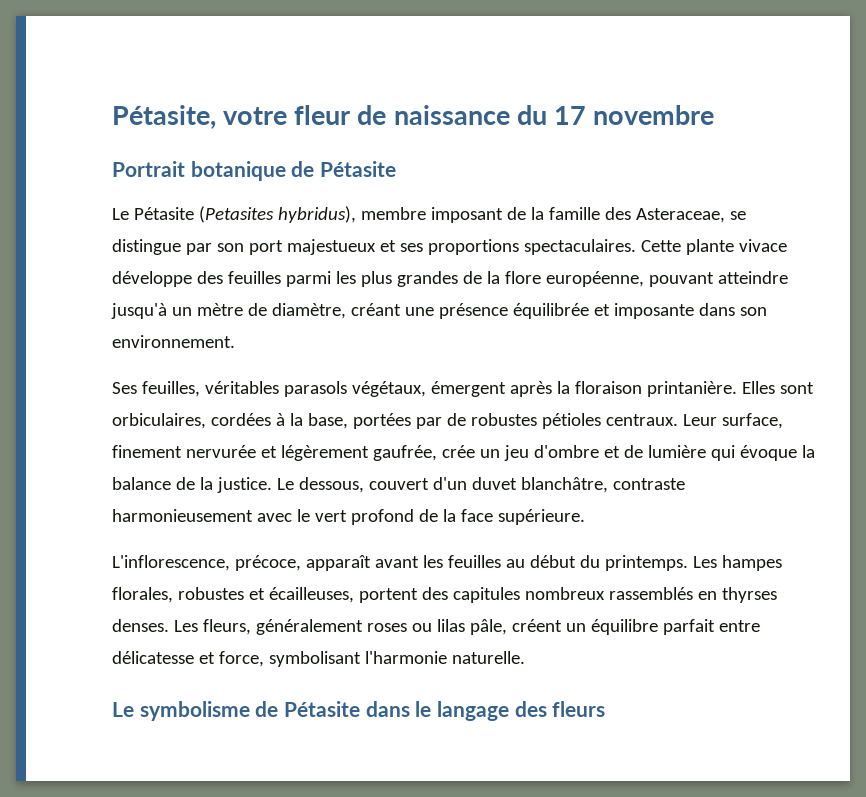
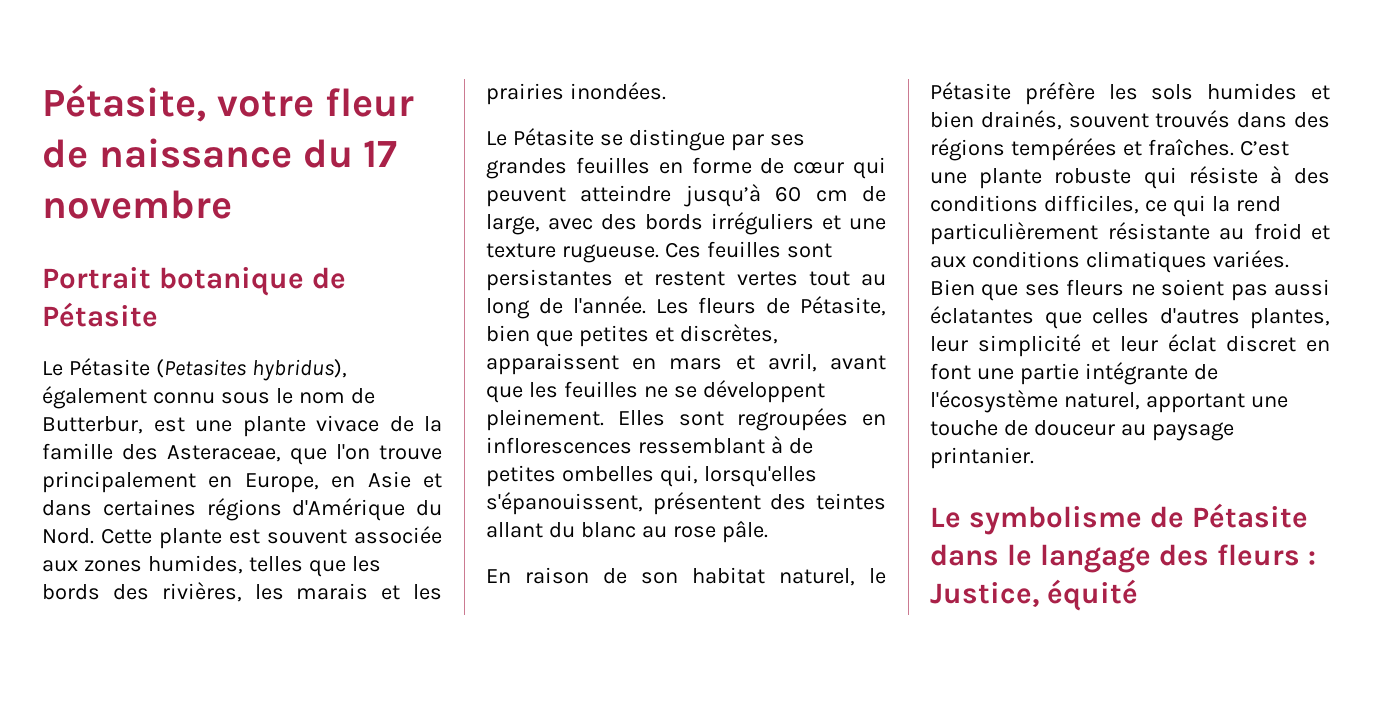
- Le Pétasite (Petasites hybridus), membre imposant de la famille des Asteraceae, se distingue par son port majestueux et ses proportions spectaculaires. Cette plante vivace développe des feuilles parmi les plus grandes de la flore européenne, pouvant atteindre jusqu'à un mètre de diamètre, créant une présence équilibrée et imposante dans son environnement.
- Ses feuilles, véritables parasols végétaux, émergent après la floraison printanière. Elles sont orbiculaires, cordées à la base, portées par de robustes pétioles centraux. Leur surface, finement nervurée et légèrement gaufrée, crée un jeu d'ombre et de lumière qui évoque la balance de la justice. Le dessous, couvert d'un duvet blanchâtre, contraste harmonieusement avec le vert profond de la face supérieure.
- L'inflorescence, précoce, apparaît avant les feuilles au début du printemps. Les hampes florales, robustes et écailleuses, portent des capitules nombreux rassemblés en thyrses denses. Les fleurs, généralement roses ou lilas pâle, créent un équilibre parfait entre délicatesse et force, symbolisant l'harmonie naturelle.
+ Le Pétasite (Petasites hybridus), également connu sous le nom de Butterbur, est une plante vivace de la famille des Asteraceae, que l'on trouve principalement en Europe, en Asie et dans certaines régions d'Amérique du Nord. Cette plante est souvent associée aux zones humides, telles que les bords des rivières, les marais et les prairies inondées.
+ Le Pétasite se distingue par ses grandes feuilles en forme de cœur qui peuvent atteindre jusqu’à 60 cm de large, avec des bords irréguliers et une texture rugueuse. Ces feuilles sont persistantes et restent vertes tout au long de l'année. Les fleurs de Pétasite, bien que petites et discrètes, apparaissent en mars et avril, avant que les feuilles ne se développent pleinement. Elles sont regroupées en inflorescences ressemblant à de petites ombelles qui, lorsqu'elles s'épanouissent, présentent des teintes allant du blanc au rose pâle.
+ En raison de son habitat naturel, le Pétasite préfère les sols humides et bien drainés, souvent trouvés dans des régions tempérées et fraîches. C’est une plante robuste qui résiste à des conditions difficiles, ce qui la rend particulièrement résistante au froid et aux conditions climatiques variées. Bien que ses fleurs ne soient pas aussi éclatantes que celles d'autres plantes, leur simplicité et leur éclat discret en font une partie intégrante de l'écosystème naturel, apportant une touche de douceur au paysage printanier.
- Le symbolisme de Pétasite dans le langage des fleurs
+ Le symbolisme de Pétasite dans le langage des fleurs : Justice, équité

